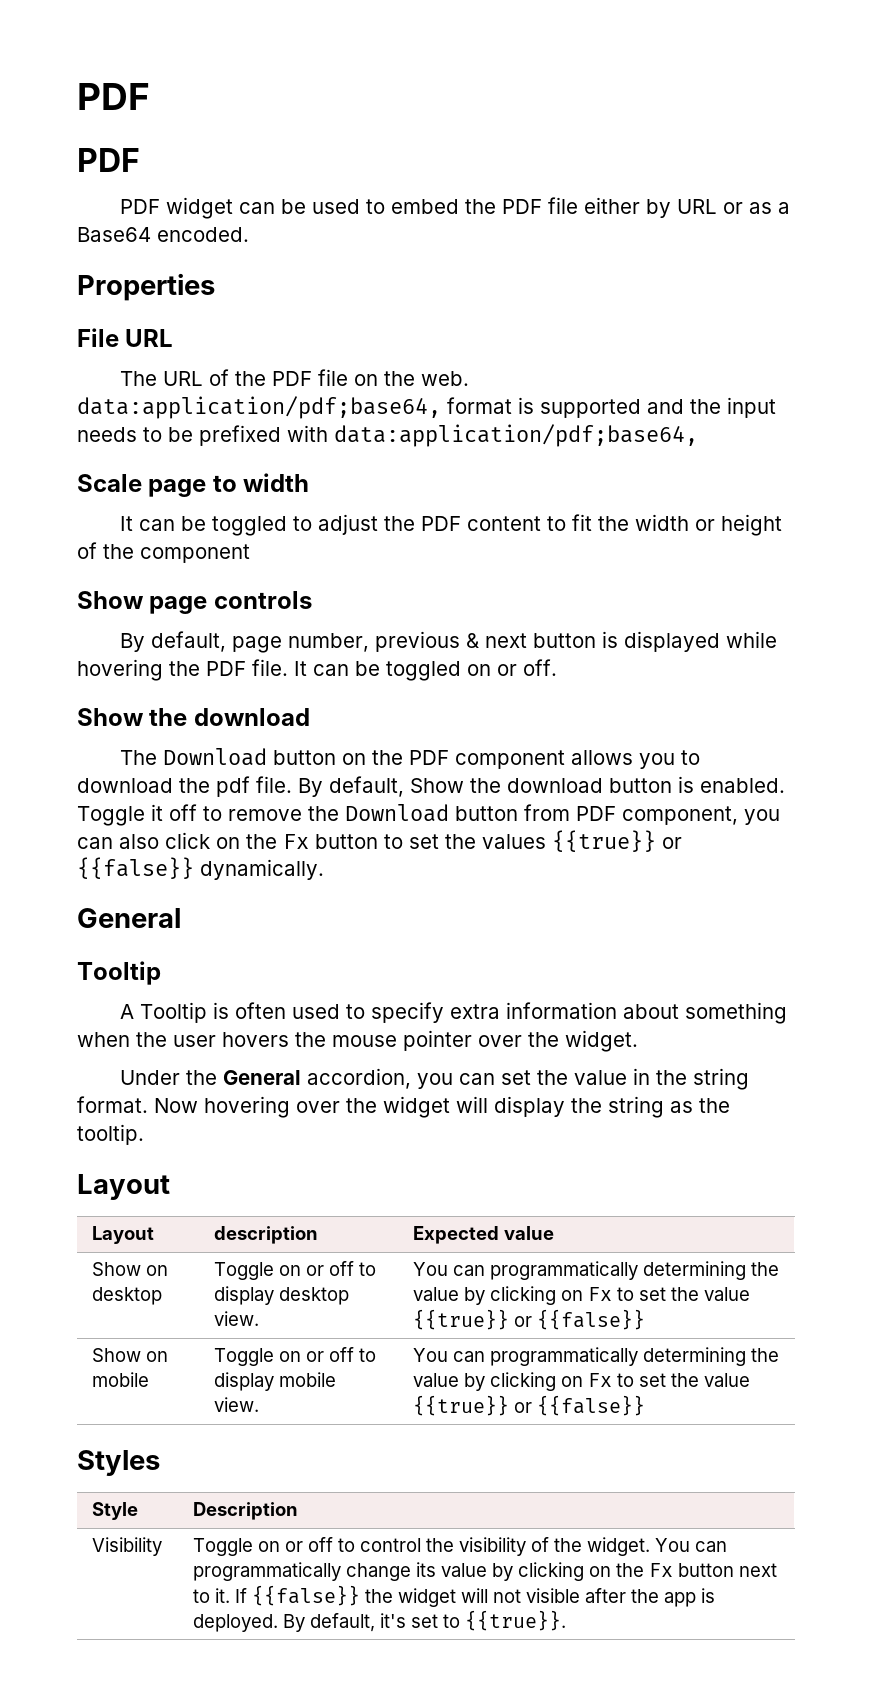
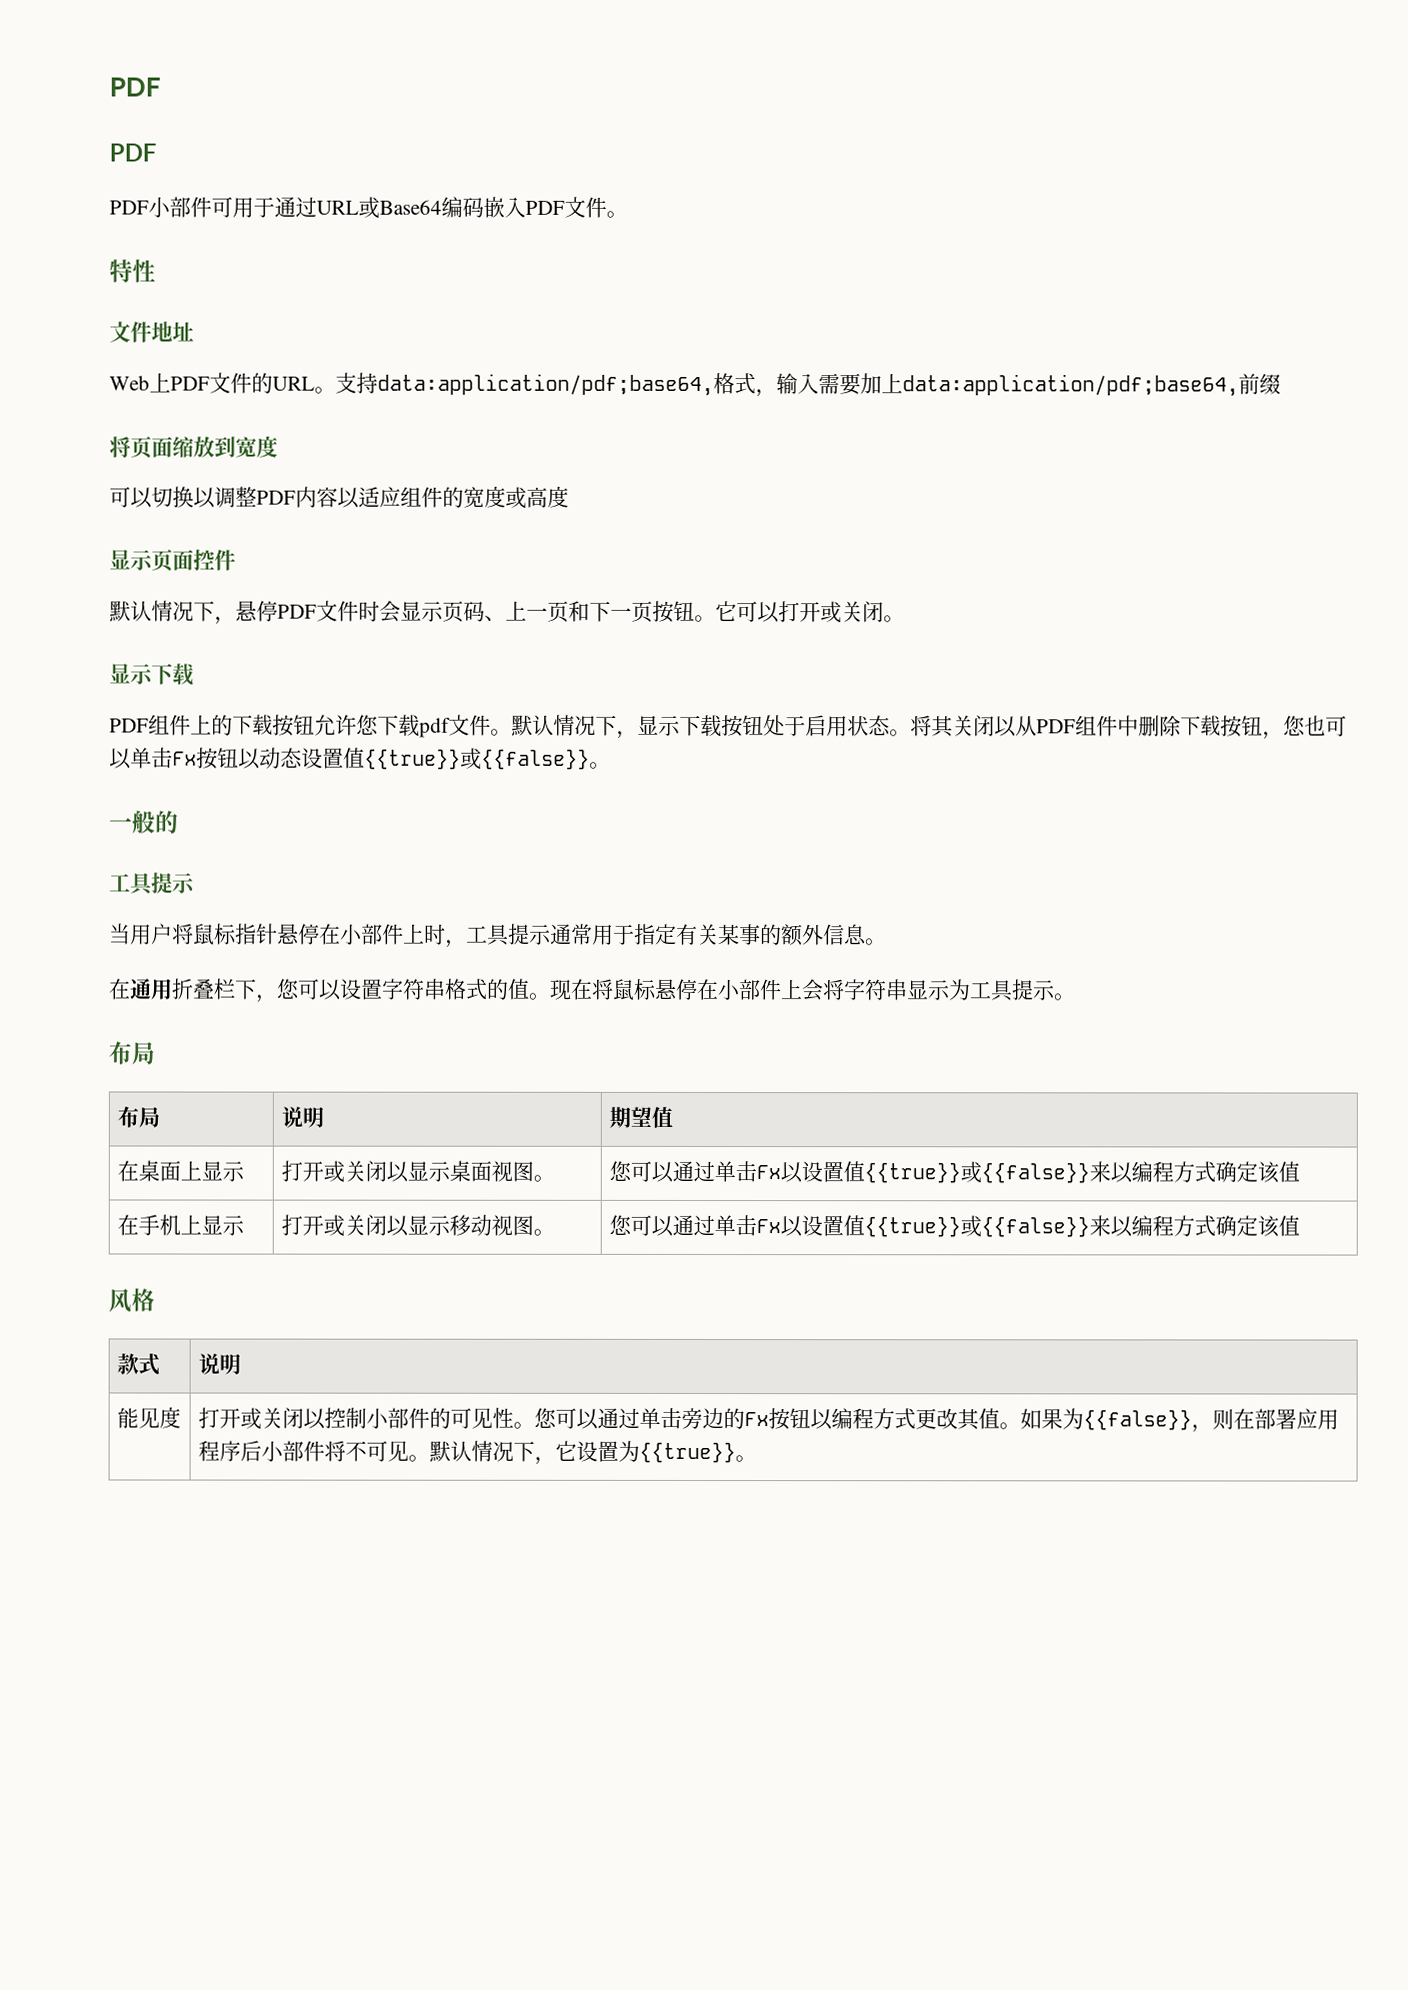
- PDF widget can be used to embed the PDF file either by URL or as a Base64 encoded.
- Properties
- File URL
- The URL of the PDF file on the web. data:application/pdf;base64, format is supported and the input needs to be prefixed with data:application/pdf;base64,
- Scale page to width
- It can be toggled to adjust the PDF content to fit the width or height of the component
- Show page controls
- By default, page number, previous & next button is displayed while hovering the PDF file. It can be toggled on or off.
- Show the download
- The Download button on the PDF component allows you to download the pdf file. By default, Show the download button is enabled. Toggle it off to remove the Download button from PDF component, you can also click on the Fx button to set the values {{true}} or {{false}} dynamically.
- General
- Tooltip
- A Tooltip is often used to specify extra information about something when the user hovers the mouse pointer over the widget.
- Under the General accordion, you can set the value in the string format. Now hovering over the widget will display the string as the tooltip.
- Layout
- Layout | description | Expected value
- Show on desktop | Toggle on or off to display desktop view. | You can programmatically determining the value by clicking on Fx to set the value {{true}} or {{false}}
- Show on mobile | Toggle on or off to display mobile view. | You can programmatically determining the value by clicking on Fx to set the value {{true}} or {{false}}
- Styles
- Style | Description
- Visibility | Toggle on or off to control the visibility of the widget. You can programmatically change its value by clicking on the Fx button next to it. If {{false}} the widget will not visible after the app is deployed. By default, it's set to {{true}}.
+ PDF小部件可用于通过URL或Base64编码嵌入PDF文件。
+ 特性
+ 文件地址
+ Web上PDF文件的URL。支持data:application/pdf;base64,格式，输入需要加上data:application/pdf;base64,前缀
+ 将页面缩放到宽度
+ 可以切换以调整PDF内容以适应组件的宽度或高度
+ 显示页面控件
+ 默认情况下，悬停PDF文件时会显示页码、上一页和下一页按钮。它可以打开或关闭。
+ 显示下载
+ PDF组件上的下载按钮允许您下载pdf文件。默认情况下，显示下载按钮处于启用状态。将其关闭以从PDF组件中删除下载按钮，您也可以单击Fx按钮以动态设置值{{true}}或{{false}}。
+ 一般的
+ 工具提示
+ 当用户将鼠标指针悬停在小部件上时，工具提示通常用于指定有关某事的额外信息。
+ 在通用折叠栏下，您可以设置字符串格式的值。现在将鼠标悬停在小部件上会将字符串显示为工具提示。
+ 布局
+ 布局 | 说明 | 期望值
+ 在桌面上显示 | 打开或关闭以显示桌面视图。 | 您可以通过单击Fx以设置值{{true}}或{{false}}来以编程方式确定该值
+ 在手机上显示 | 打开或关闭以显示移动视图。 | 您可以通过单击Fx以设置值{{true}}或{{false}}来以编程方式确定该值
+ 风格
+ 款式 | 说明
+ 能见度 | 打开或关闭以控制小部件的可见性。您可以通过单击旁边的Fx按钮以编程方式更改其值。如果为{{false}}，则在部署应用程序后小部件将不可见。默认情况下，它设置为{{true}}。

